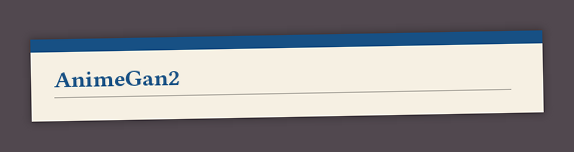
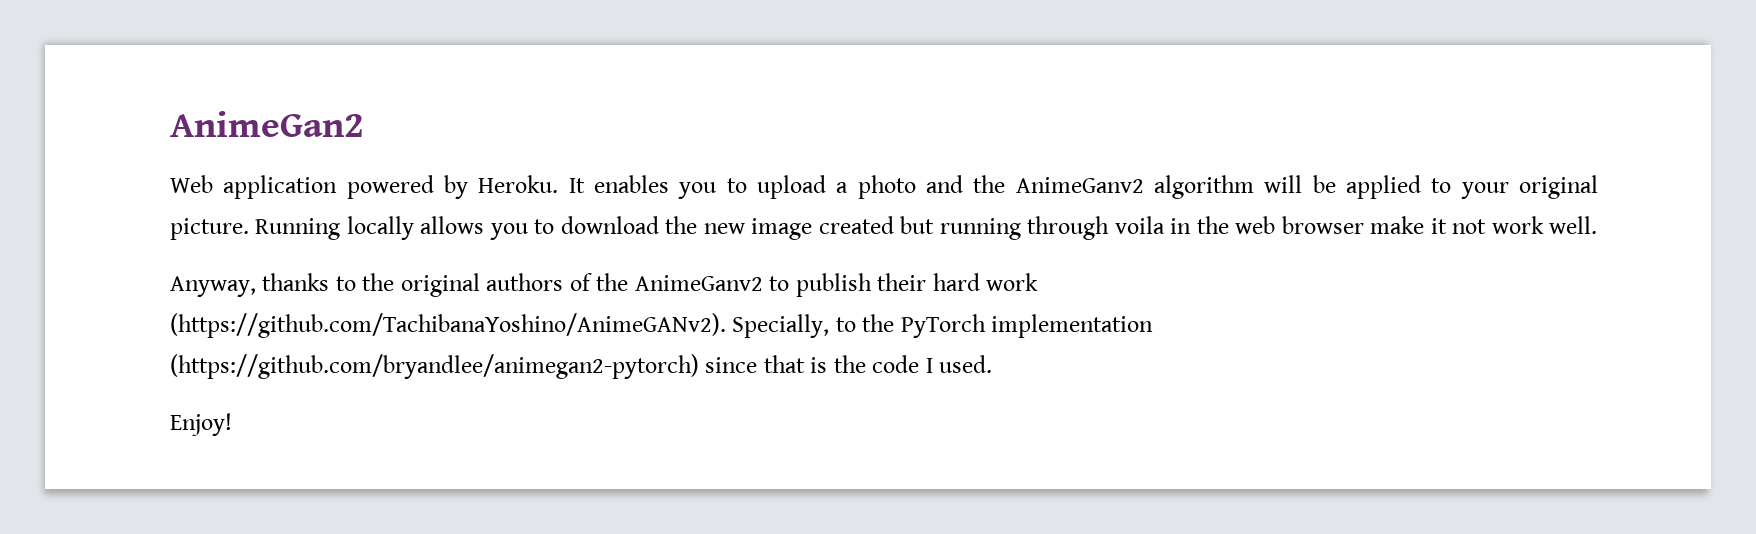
+ Web application powered by Heroku. It enables you to upload a photo and the AnimeGanv2 algorithm will be applied to your original picture. Running locally allows you to download the new image created but running through voila in the web browser make it not work well.
+ Anyway, thanks to the original authors of the AnimeGanv2 to publish their hard work (https://github.com/TachibanaYoshino/AnimeGANv2). Specially, to the PyTorch implementation (https://github.com/bryandlee/animegan2-pytorch) since that is the code I used.
+ Enjoy!

